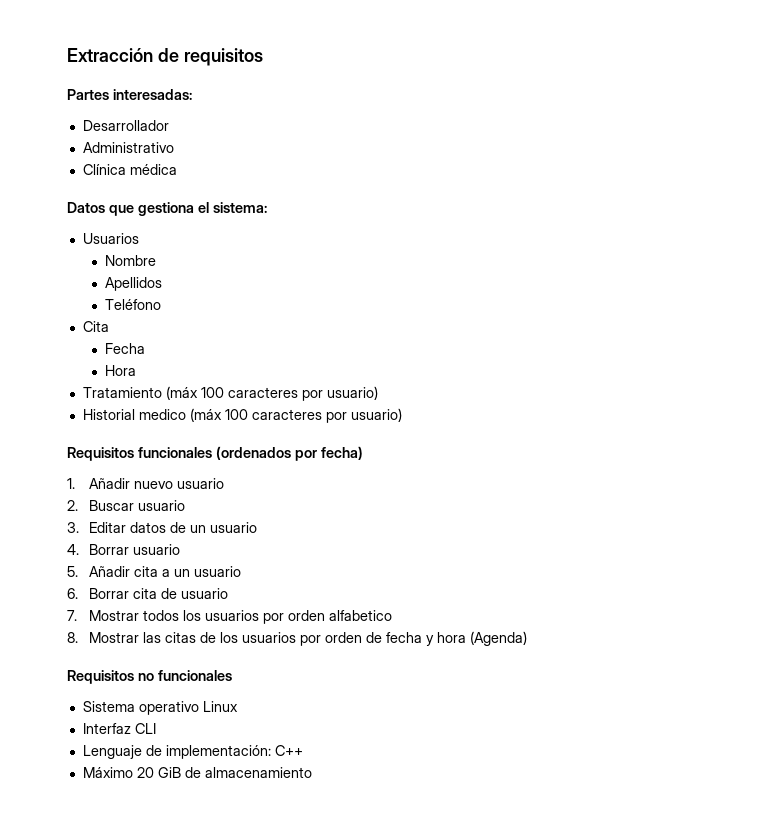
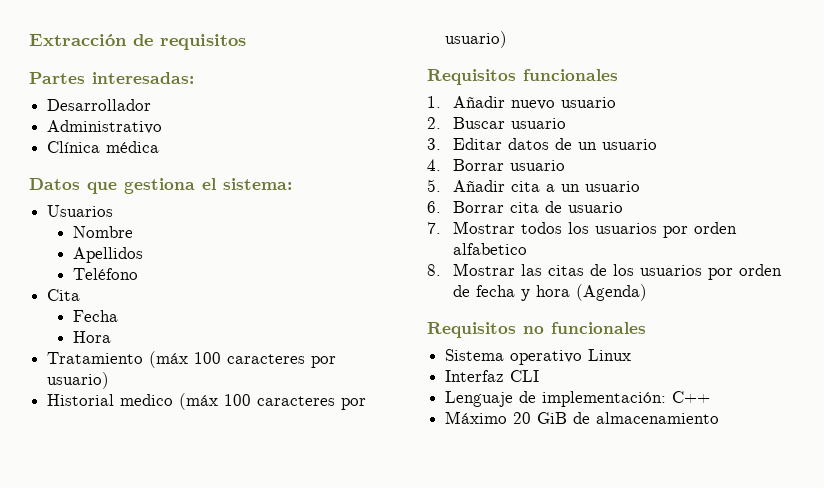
- Requisitos funcionales (ordenados por fecha)
+ Requisitos funcionales

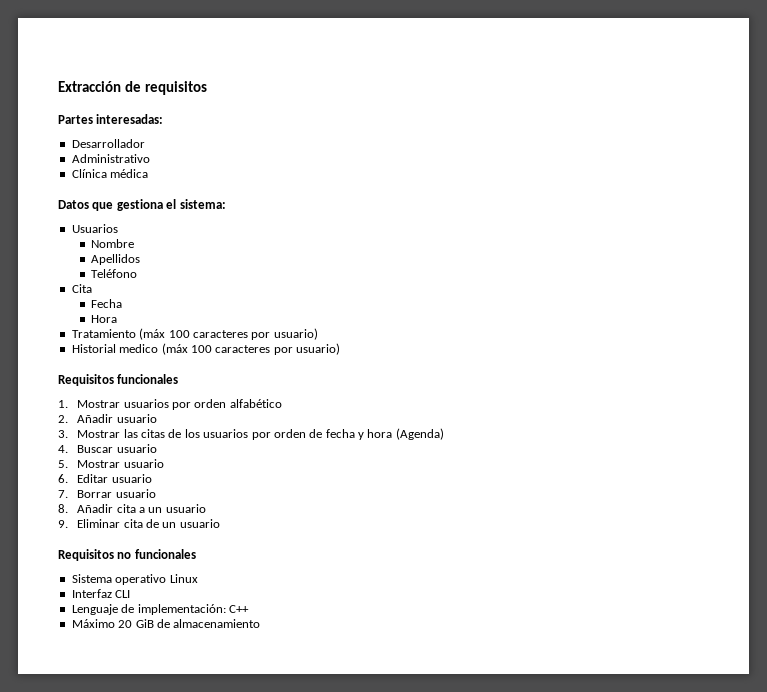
- 1. Añadir nuevo usuario
- 2. Buscar usuario
- 3. Editar datos de un usuario
- 4. Borrar usuario
- 5. Añadir cita a un usuario
- 6. Borrar cita de usuario
- 7. Mostrar todos los usuarios por orden alfabetico
- 8. Mostrar las citas de los usuarios por orden de fecha y hora (Agenda)
+ 1. Mostrar usuarios por orden alfabético
+ 2. Añadir usuario
+ 3. Mostrar las citas de los usuarios por orden de fecha y hora (Agenda)
+ 4. Buscar usuario
+ 5. Mostrar usuario
+ 6. Editar usuario
+ 7. Borrar usuario
+ 8. Añadir cita a un usuario
+ 9. Eliminar cita de un usuario

